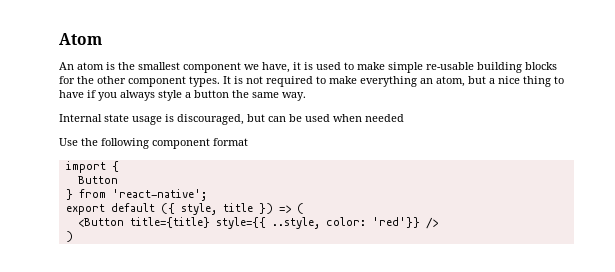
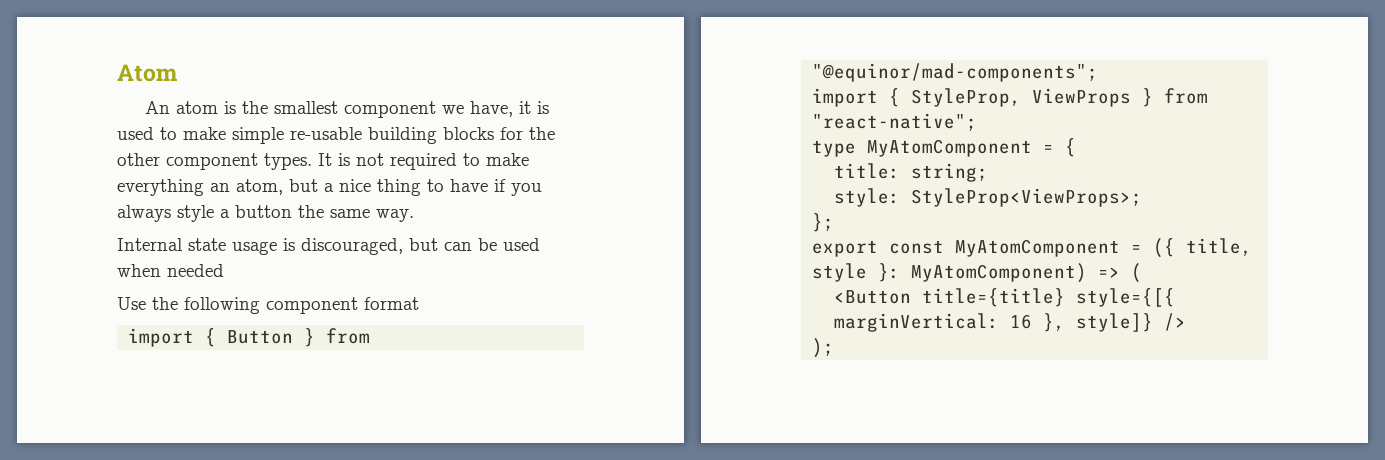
- import {
- Button
- } from 'react-native';
- export default ({ style, title }) => (
+ import { Button } from "@equinor/mad-components";
+ import { StyleProp, ViewProps } from "react-native";
+ type MyAtomComponent = {
+ title: string;
+ style: StyleProp<ViewProps>;
+ };
+ export const MyAtomComponent = ({ title, style }: MyAtomComponent) => (
- <Button title={title} style={{ ..style, color: 'red'}} />
+ <Button title={title} style={[{ marginVertical: 16 }, style]} />
- )
+ );

